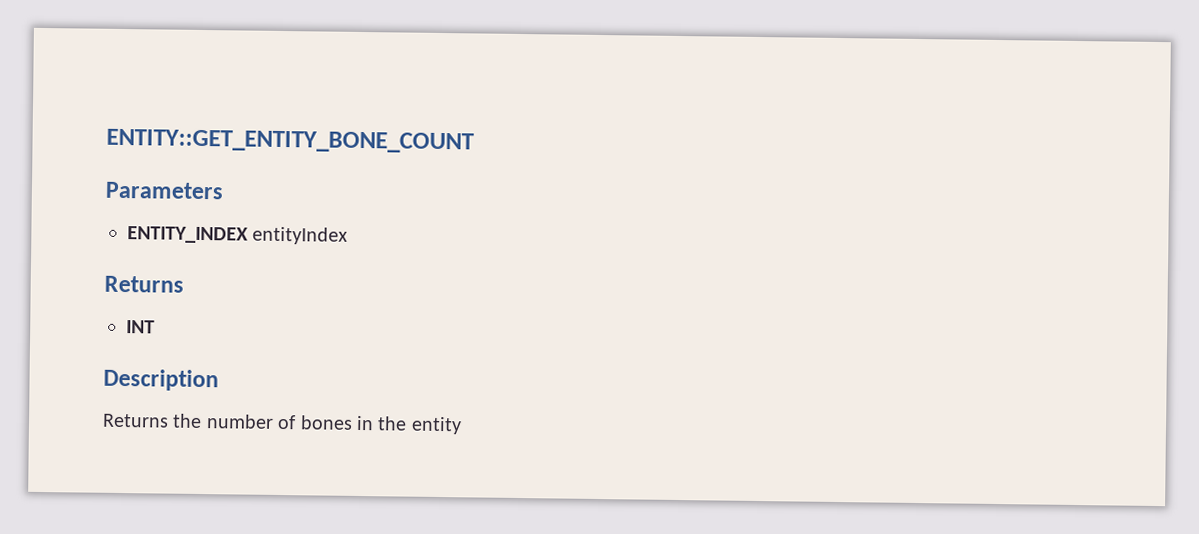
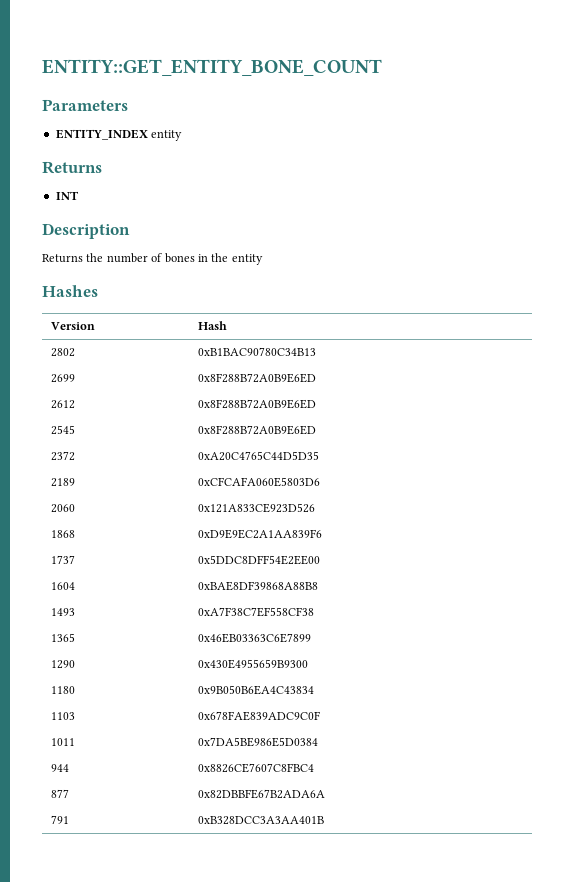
- ENTITY_INDEX entityIndex
+ ENTITY_INDEX entity
+ Hashes
+ Version | Hash
+ 2802 | 0xB1BAC90780C34B13
+ 2699 | 0x8F288B72A0B9E6ED
+ 2612 | 0x8F288B72A0B9E6ED
+ 2545 | 0x8F288B72A0B9E6ED
+ 2372 | 0xA20C4765C44D5D35
+ 2189 | 0xCFCAFA060E5803D6
+ 2060 | 0x121A833CE923D526
+ 1868 | 0xD9E9EC2A1AA839F6
+ 1737 | 0x5DDC8DFF54E2EE00
+ 1604 | 0xBAE8DF39868A88B8
+ 1493 | 0xA7F38C7EF558CF38
+ 1365 | 0x46EB03363C6E7899
+ 1290 | 0x430E4955659B9300
+ 1180 | 0x9B050B6EA4C43834
+ 1103 | 0x678FAE839ADC9C0F
+ 1011 | 0x7DA5BE986E5D0384
+ 944 | 0x8826CE7607C8FBC4
+ 877 | 0x82DBBFE67B2ADA6A
+ 791 | 0xB328DCC3A3AA401B

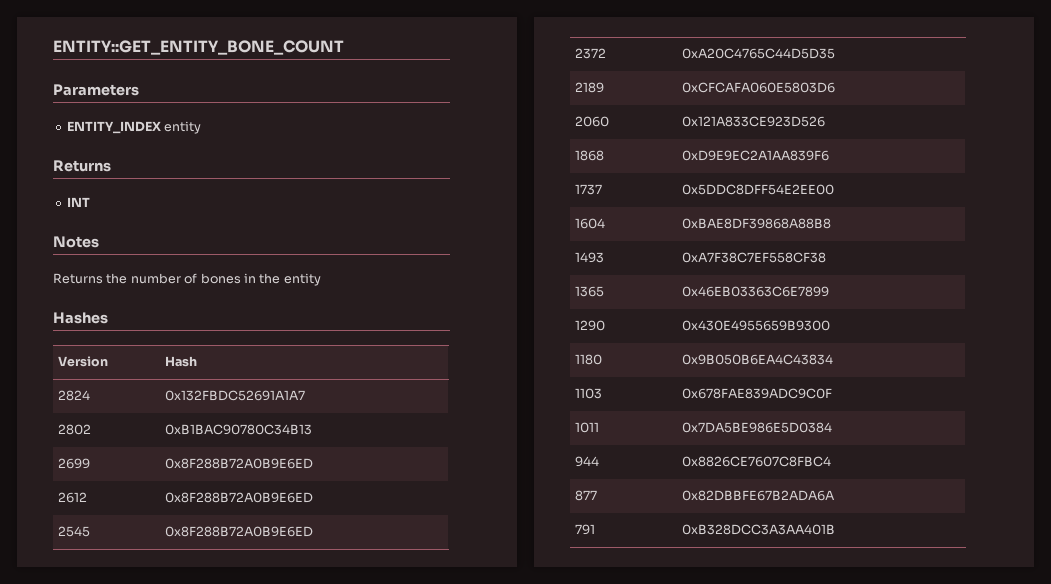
- Description
+ Notes
+ 2824 | 0x132FBDC52691A1A7

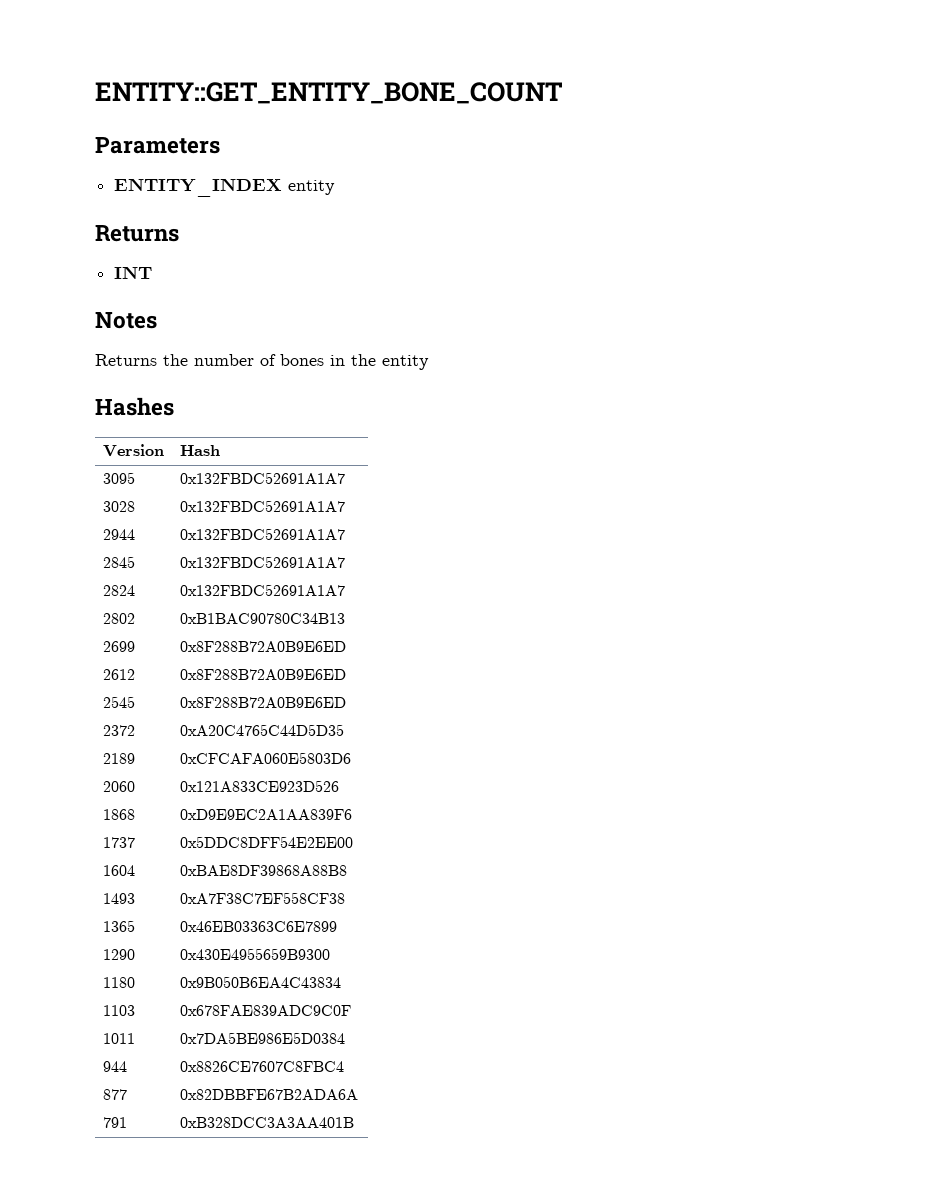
+ 3095 | 0x132FBDC52691A1A7
+ 3028 | 0x132FBDC52691A1A7
+ 2944 | 0x132FBDC52691A1A7
+ 2845 | 0x132FBDC52691A1A7

